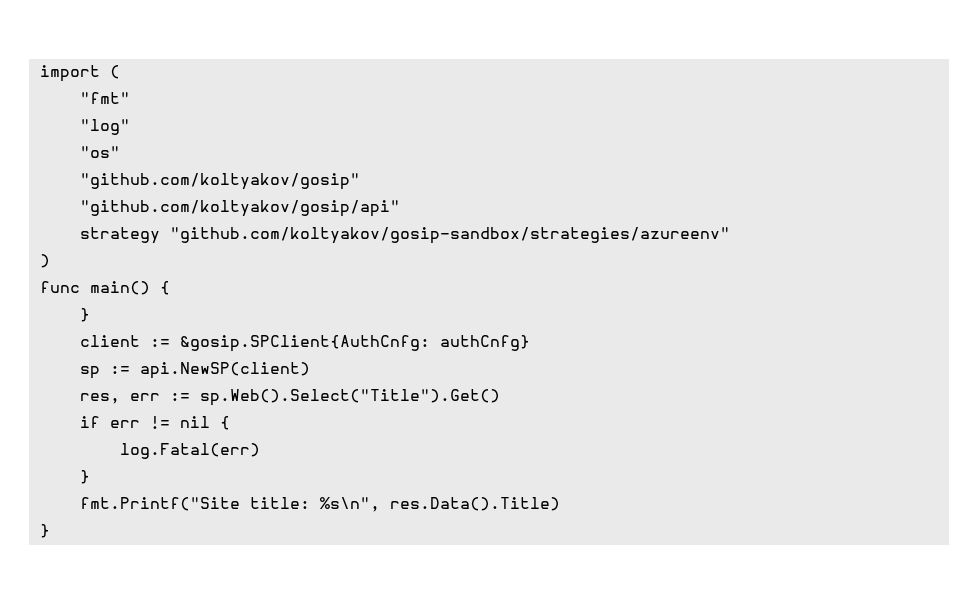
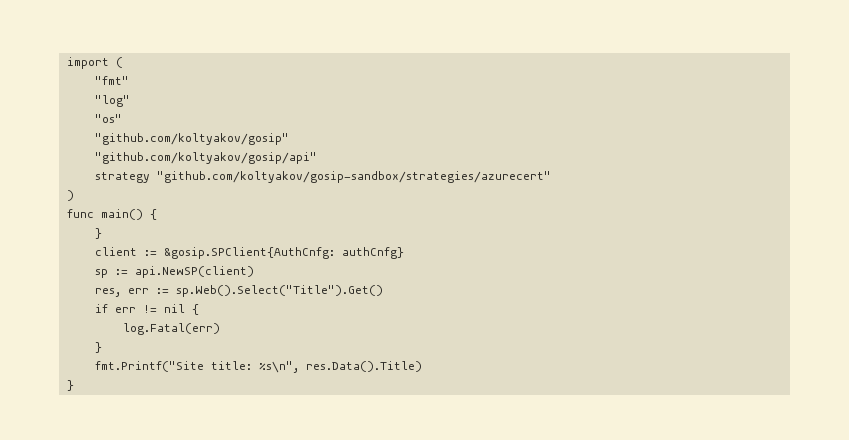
- strategy "github.com/koltyakov/gosip-sandbox/strategies/azureenv"
+ strategy "github.com/koltyakov/gosip-sandbox/strategies/azurecert"

